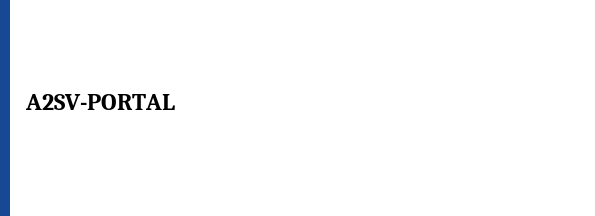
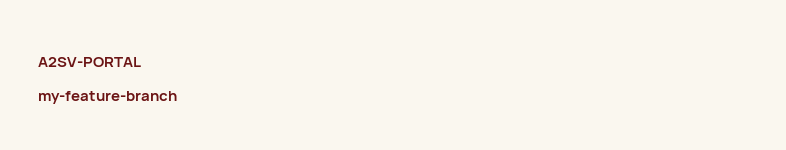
+ my-feature-branch

